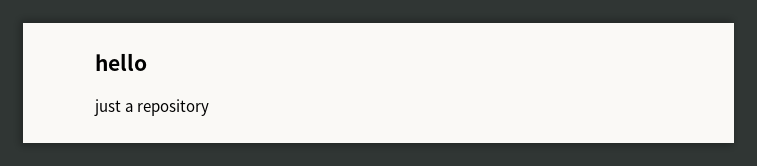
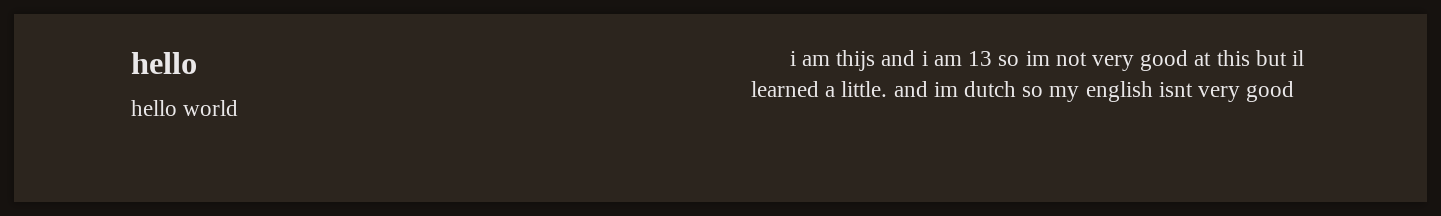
- just a repository
+ hello world
+ i am thijs and i am 13 so im not very good at this but il learned a little. and im dutch so my english isnt very good

